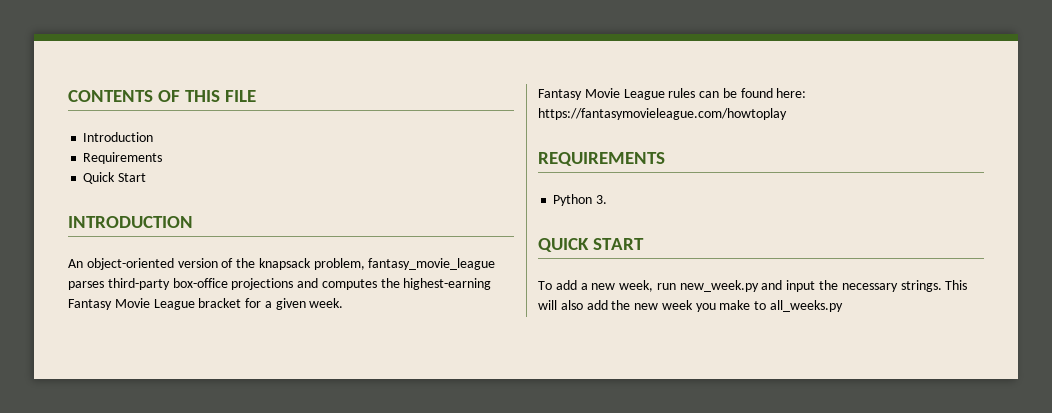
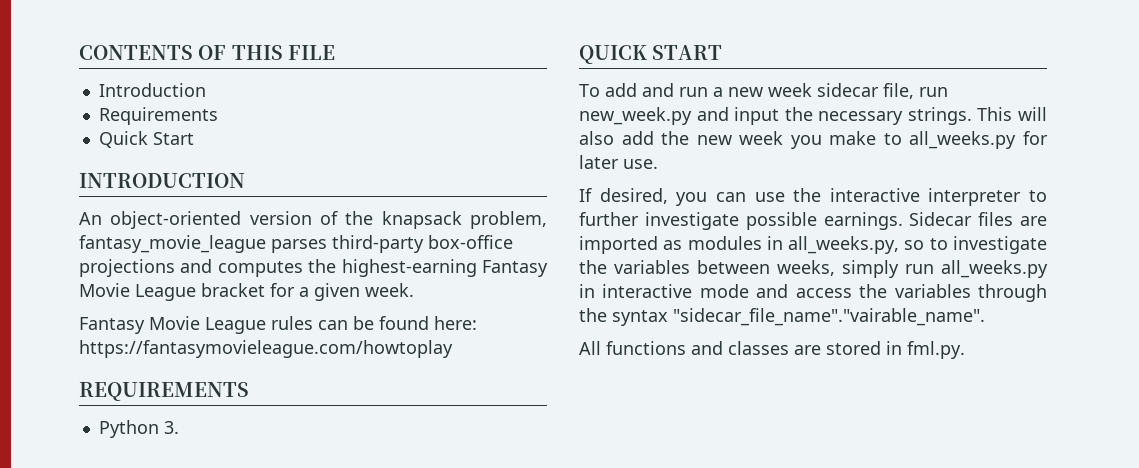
- To add a new week, run new_week.py and input the necessary strings.
+ To add and run a new week sidecar file, run new_week.py and input the necessary strings.
- This will also add the new week you make to all_weeks.py
+ This will also add the new week you make to all_weeks.py for later use.
+ If desired, you can use the interactive interpreter to further investigate possible earnings. Sidecar files are imported as modules in all_weeks.py, so to investigate the variables between weeks, simply run all_weeks.py in interactive mode and access the variables through the syntax "sidecar_file_name"."vairable_name".
+ All functions and classes are stored in fml.py.

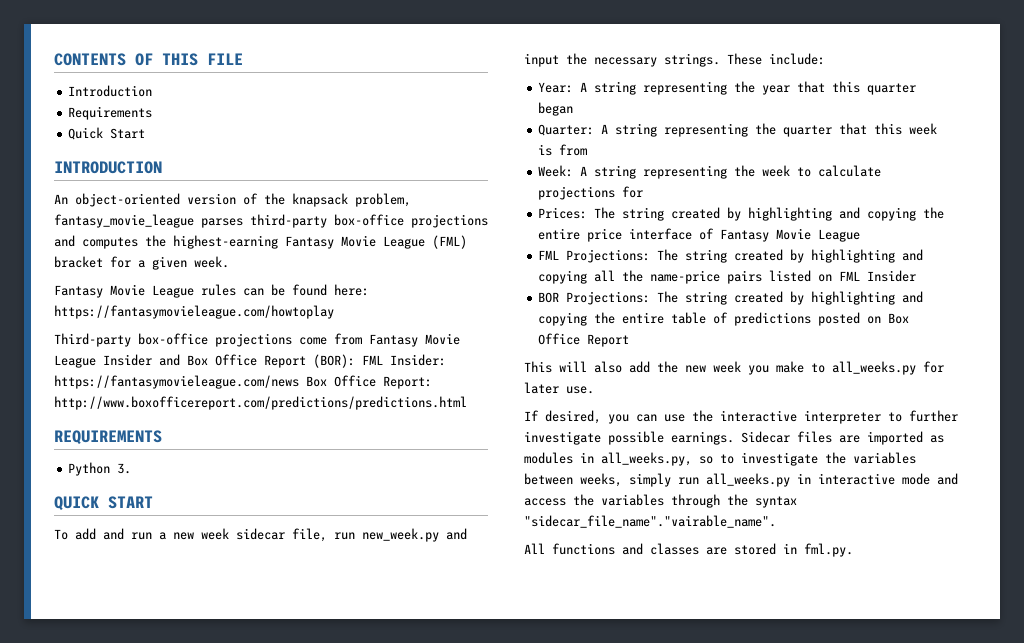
- An object-oriented version of the knapsack problem, fantasy_movie_league parses third-party box-office projections and computes the highest-earning Fantasy Movie League bracket for a given week.
+ An object-oriented version of the knapsack problem, fantasy_movie_league parses third-party box-office projections and computes the highest-earning Fantasy Movie League (FML) bracket for a given week.
+ Third-party box-office projections come from Fantasy Movie League Insider and Box Office Report (BOR): FML Insider: https://fantasymovieleague.com/news Box Office Report: http://www.boxofficereport.com/predictions/predictions.html
- To add and run a new week sidecar file, run new_week.py and input the necessary strings. This will also add the new week you make to all_weeks.py for later use.
+ To add and run a new week sidecar file, run new_week.py and input the necessary strings. These include:
+ Year: A string representing the year that this quarter began
+ Quarter: A string representing the quarter that this week is from
+ Week: A string representing the week to calculate projections for
+ Prices: The string created by highlighting and copying the entire price interface of Fantasy Movie League
+ FML Projections: The string created by highlighting and copying all the name-price pairs listed on FML Insider
+ BOR Projections: The string created by highlighting and copying the entire table of predictions posted on Box Office Report
+ This will also add the new week you make to all_weeks.py for later use.

